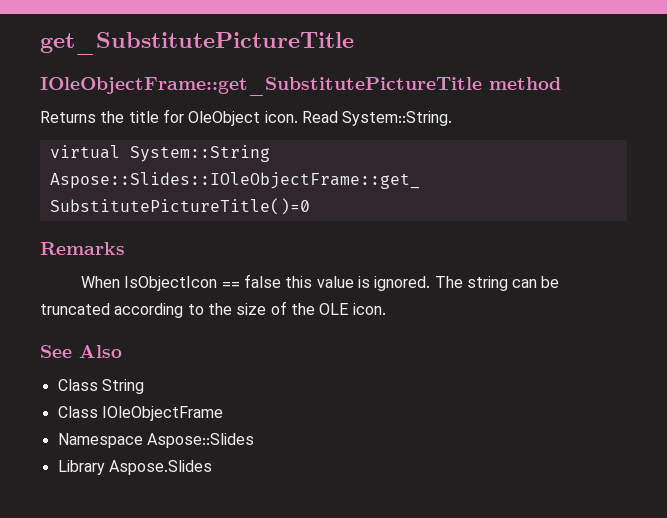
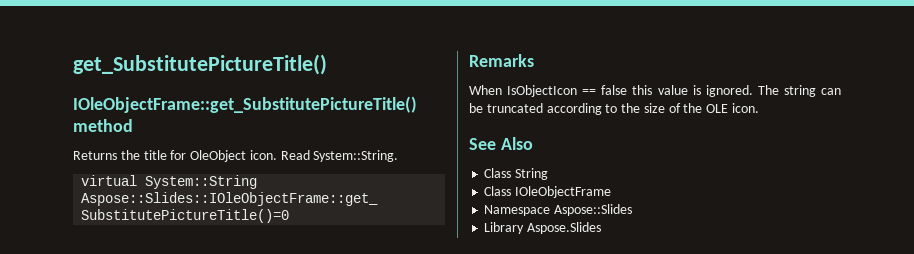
- get_SubstitutePictureTitle
- IOleObjectFrame::get_SubstitutePictureTitle method
+ get_SubstitutePictureTitle()
+ IOleObjectFrame::get_SubstitutePictureTitle() method

